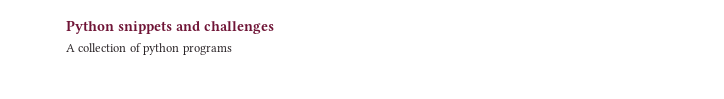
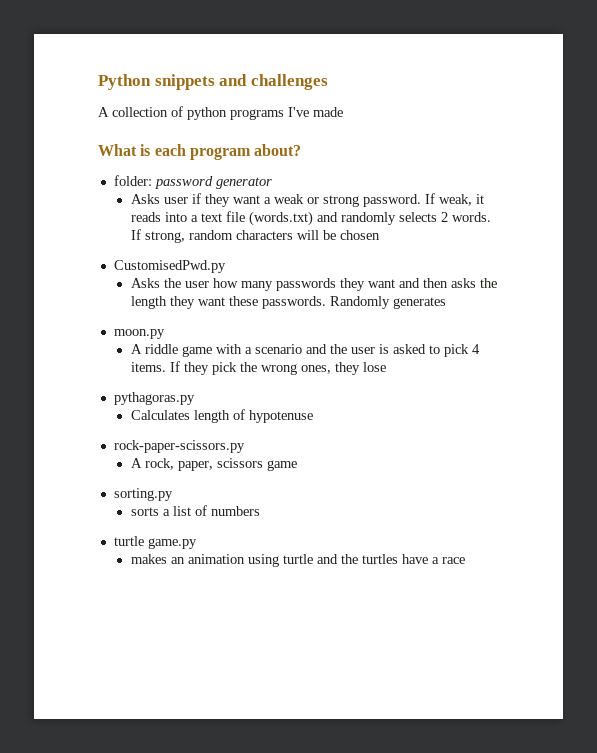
- A collection of python programs
+ A collection of python programs I've made
+ What is each program about?
+ folder: password generator
+ Asks user if they want a weak or strong password. If weak, it reads into a text file (words.txt) and randomly selects 2 words. If strong, random characters will be chosen
+ CustomisedPwd.py
+ Asks the user how many passwords they want and then asks the length they want these passwords. Randomly generates
+ moon.py
+ A riddle game with a scenario and the user is asked to pick 4 items. If they pick the wrong ones, they lose
+ pythagoras.py
+ Calculates length of hypotenuse
+ rock-paper-scissors.py
+ A rock, paper, scissors game
+ sorting.py
+ sorts a list of numbers
+ turtle game.py
+ makes an animation using turtle and the turtles have a race

